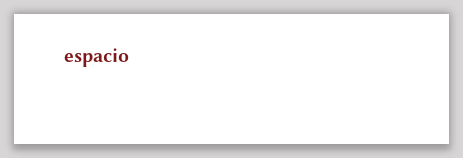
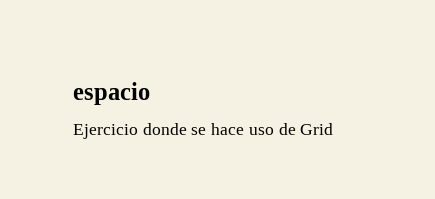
+ Ejercicio donde se hace uso de Grid

